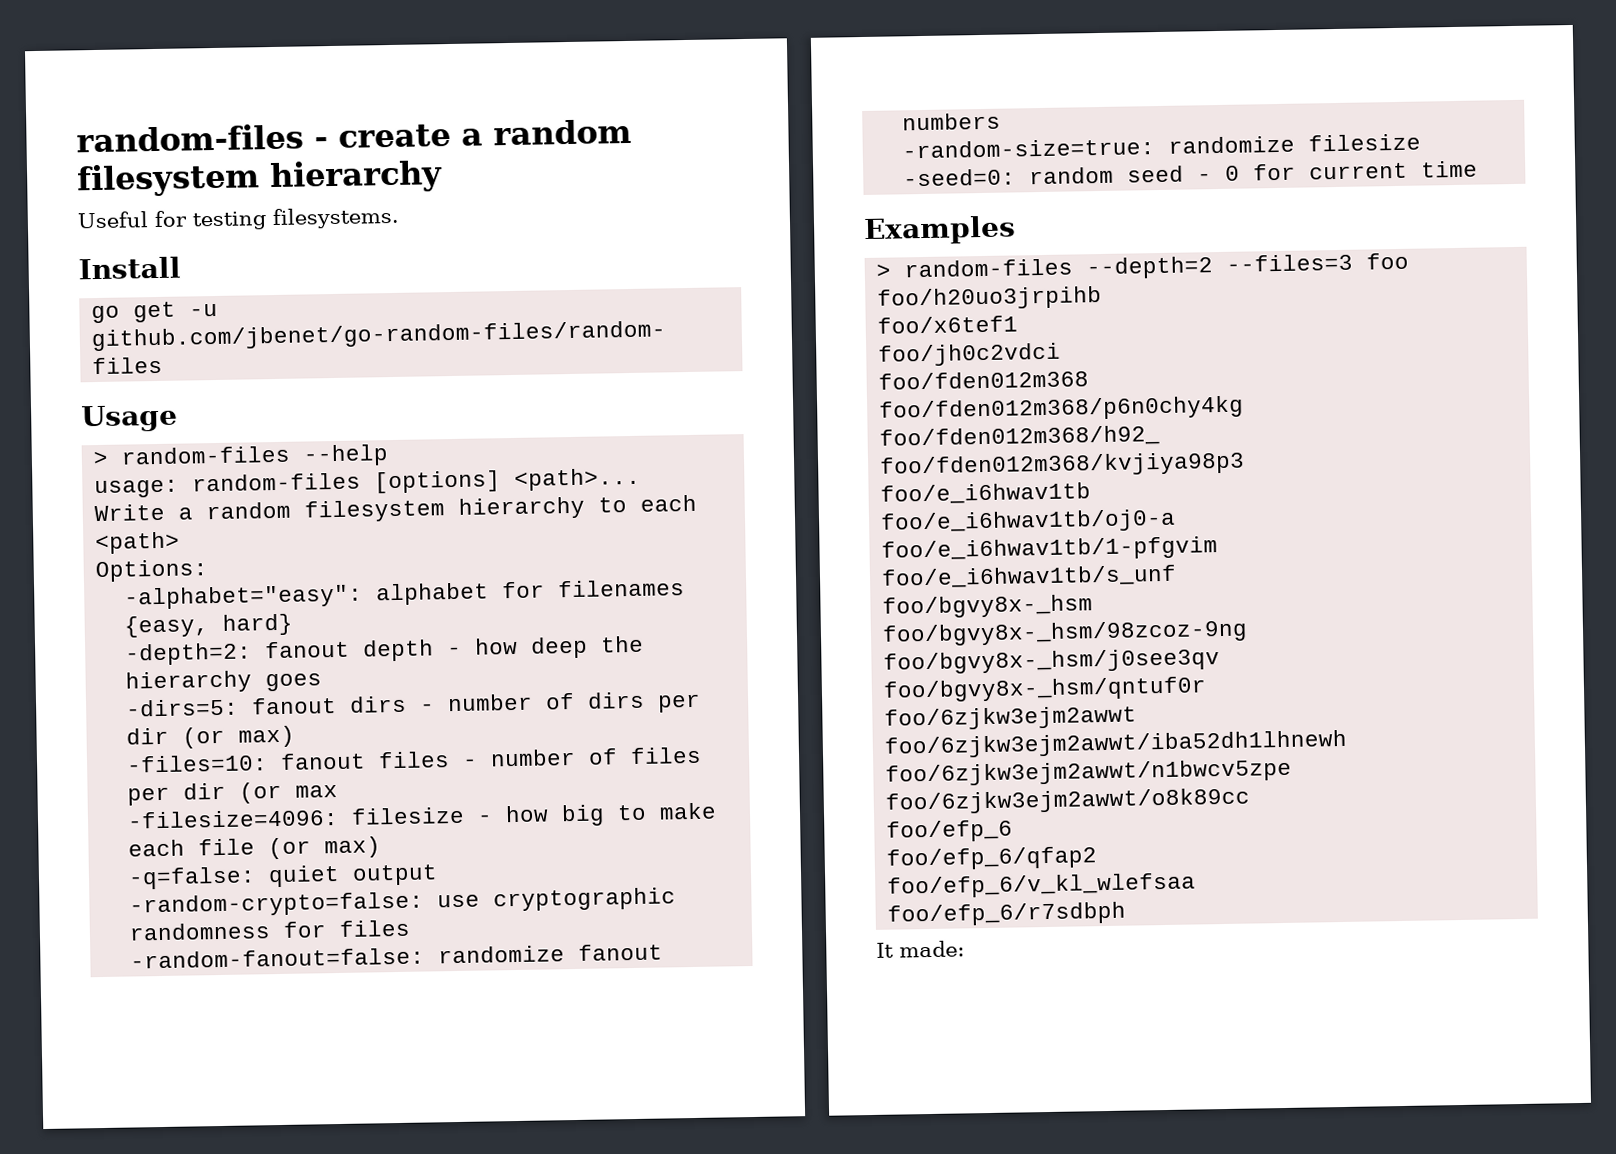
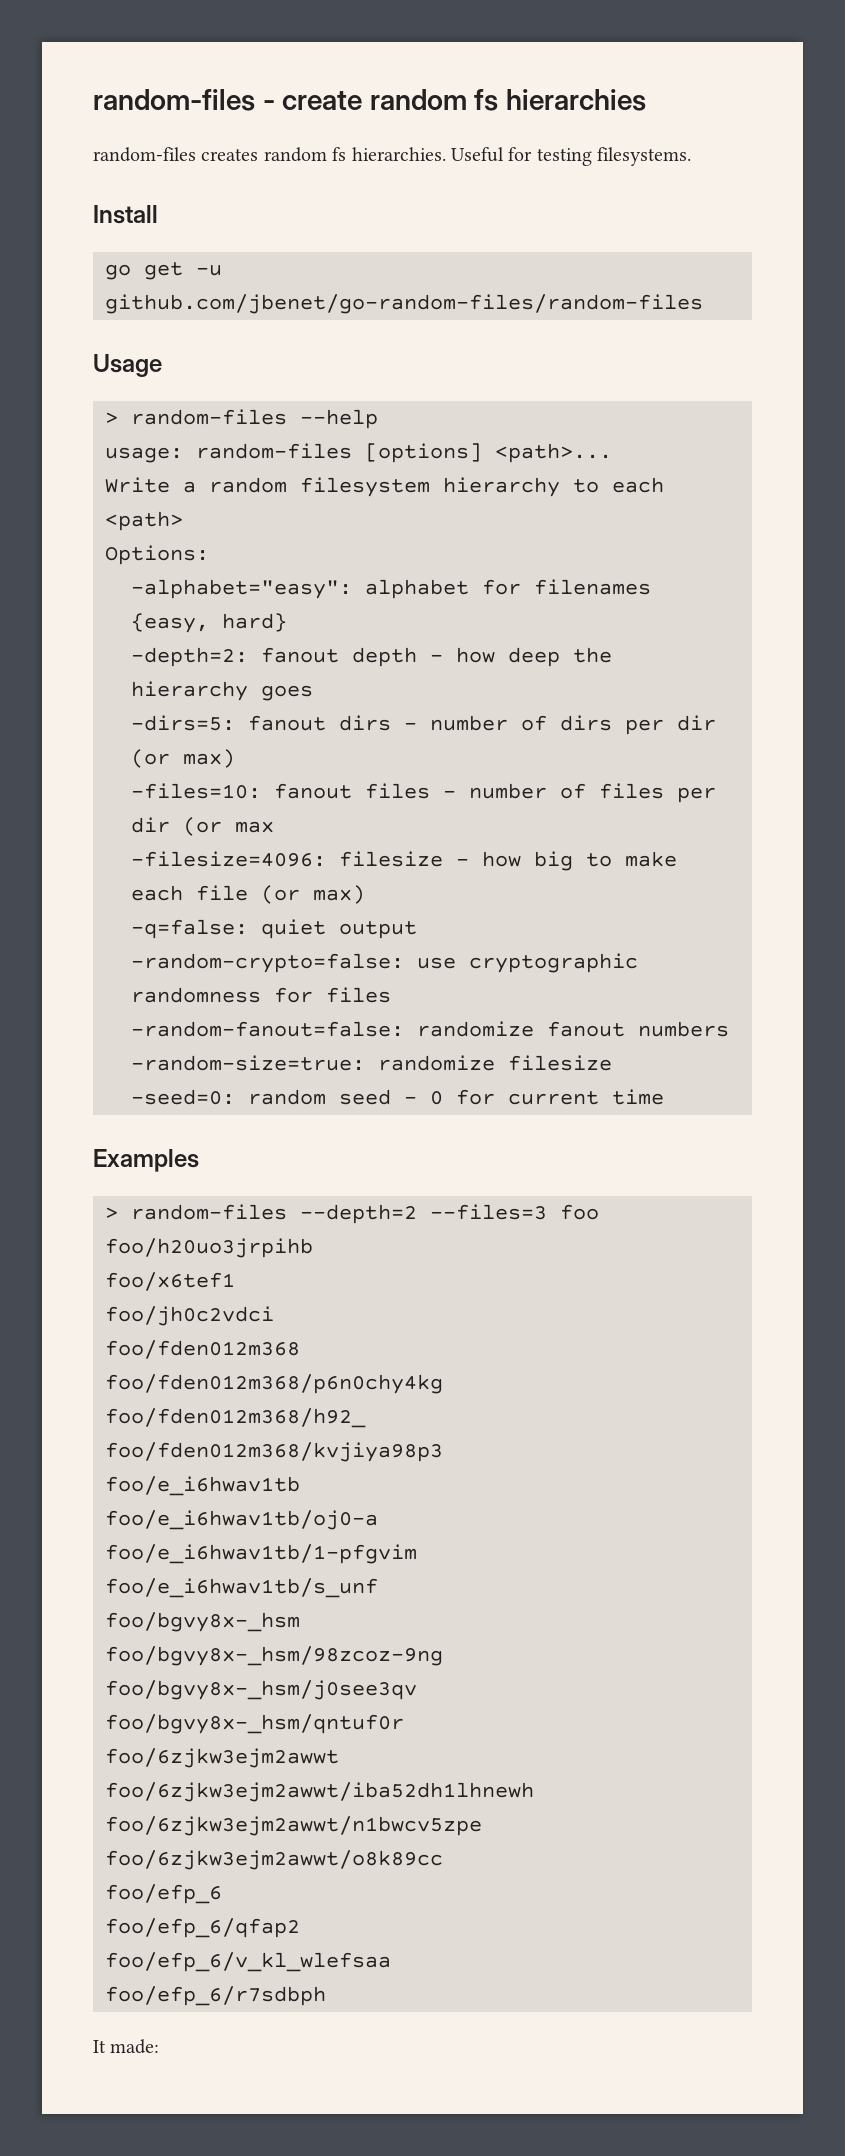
- random-files - create a random filesystem hierarchy
- Useful for testing filesystems.
+ random-files - create random fs hierarchies
+ random-files creates random fs hierarchies. Useful for testing filesystems.

